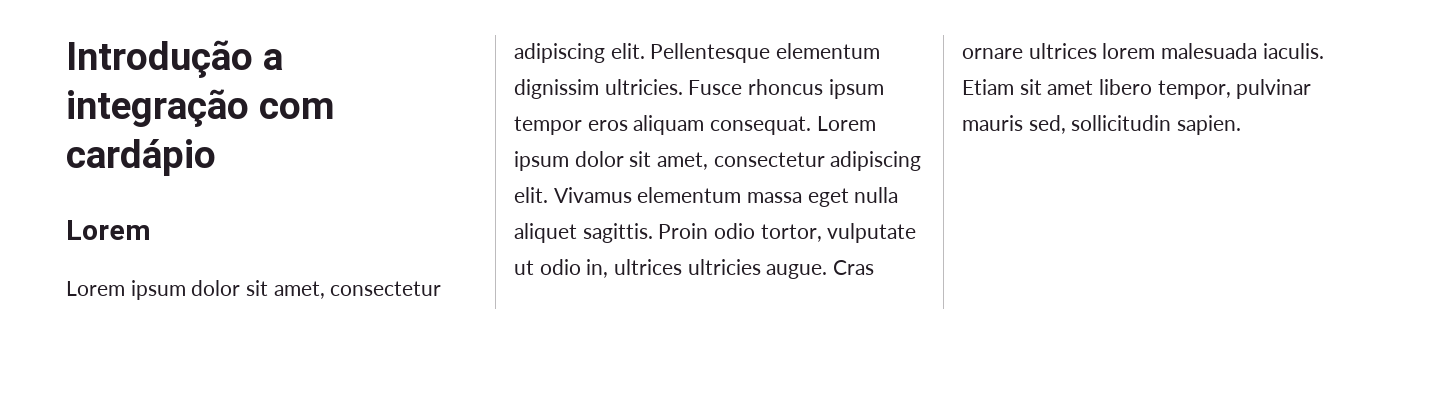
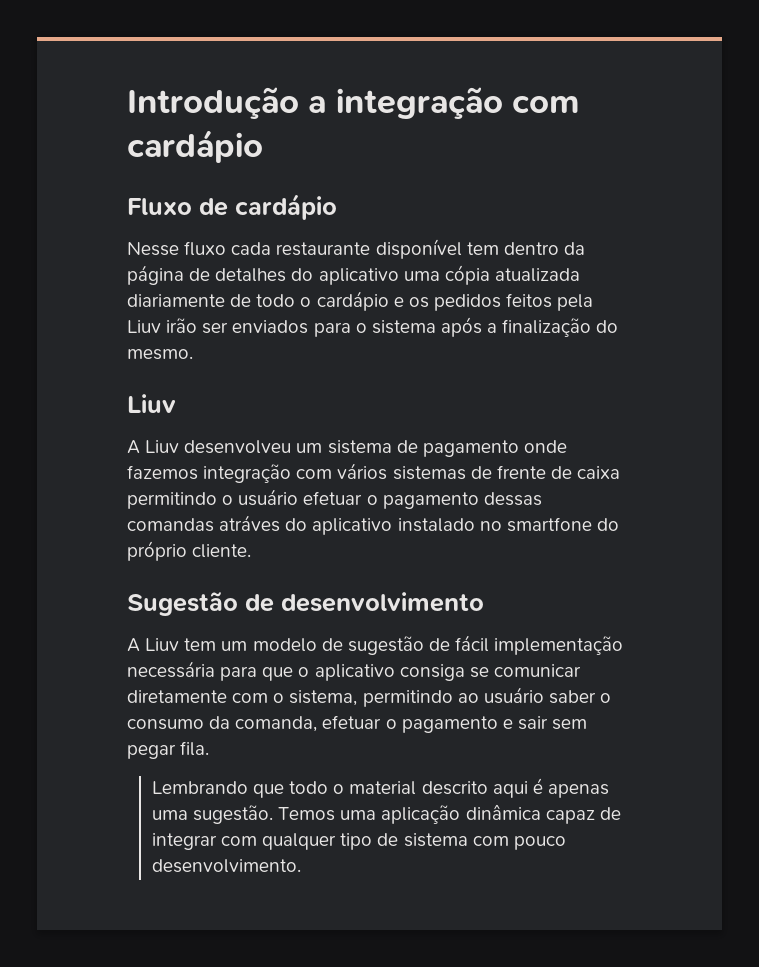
  Introdução a integração com cardápio
- Lorem
- Lorem ipsum dolor sit amet, consectetur adipiscing elit. Pellentesque elementum dignissim ultricies. Fusce rhoncus ipsum tempor eros aliquam consequat. Lorem ipsum dolor sit amet, consectetur adipiscing elit. Vivamus elementum massa eget nulla aliquet sagittis. Proin odio tortor, vulputate ut odio in, ultrices ultricies augue. Cras ornare ultrices lorem malesuada iaculis. Etiam sit amet libero tempor, pulvinar mauris sed, sollicitudin sapien.
+ Fluxo de cardápio
+ Nesse fluxo cada restaurante disponível tem dentro da página de detalhes do aplicativo uma cópia atualizada diariamente de todo o cardápio e os pedidos feitos pela Liuv irão ser enviados para o sistema após a finalização do mesmo.
+ Liuv
+ A Liuv desenvolveu um sistema de pagamento onde fazemos integração com vários sistemas de frente de caixa permitindo o usuário efetuar o pagamento dessas comandas atráves do aplicativo instalado no smartfone do próprio cliente.
+ Sugestão de desenvolvimento
+ A Liuv tem um modelo de sugestão de fácil implementação necessária para que o aplicativo consiga se comunicar diretamente com o sistema, permitindo ao usuário saber o consumo da comanda, efetuar o pagamento e sair sem pegar fila.
+ Lembrando que todo o material descrito aqui é apenas uma sugestão. Temos uma aplicação dinâmica capaz de integrar com qualquer tipo de sistema com pouco desenvolvimento.

